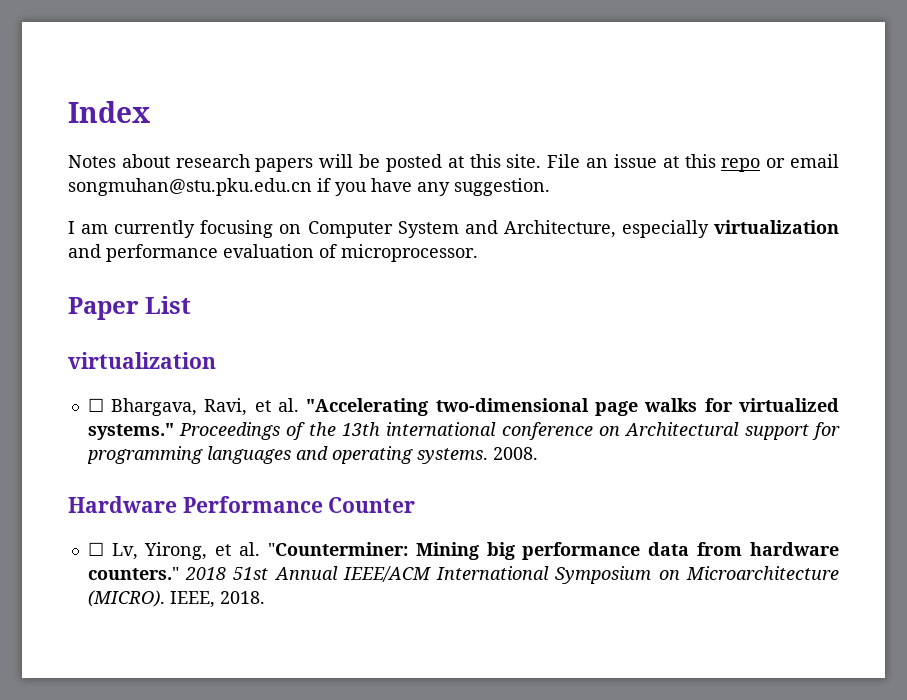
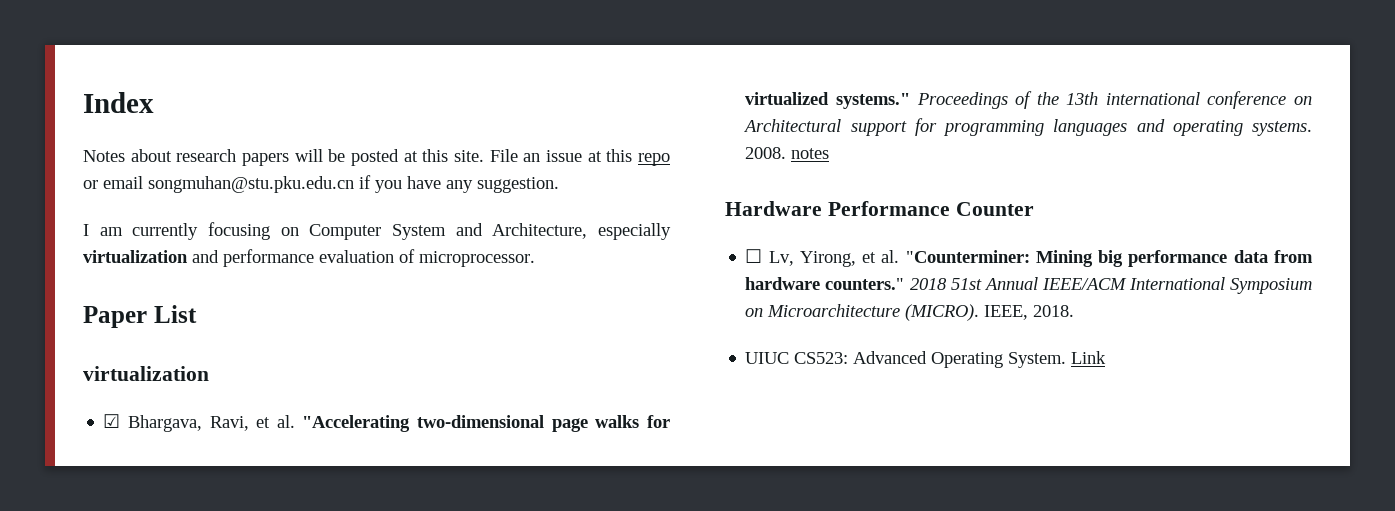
- ☐ Bhargava, Ravi, et al. "Accelerating two-dimensional page walks for virtualized systems."
+ ☑ Bhargava, Ravi, et al. "Accelerating two-dimensional page walks for virtualized systems."
- 2008.
+ 2008. notes
+ UIUC CS523: Advanced Operating System. Link

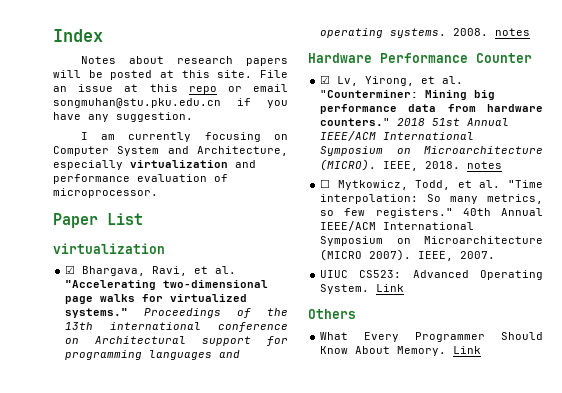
- ☐ Lv, Yirong, et al. "Counterminer: Mining big performance data from hardware counters."
+ ☑ Lv, Yirong, et al. "Counterminer: Mining big performance data from hardware counters."
- IEEE, 2018.
+ IEEE, 2018. notes
+ ☐ Mytkowicz, Todd, et al. "Time interpolation: So many metrics, so few registers." 40th Annual IEEE/ACM International Symposium on Microarchitecture (MICRO 2007). IEEE, 2007.
+ Others
+ What Every Programmer Should Know About Memory. Link

